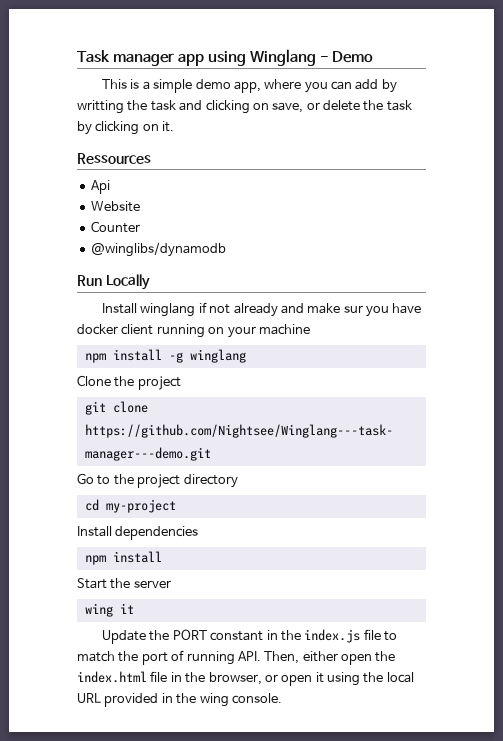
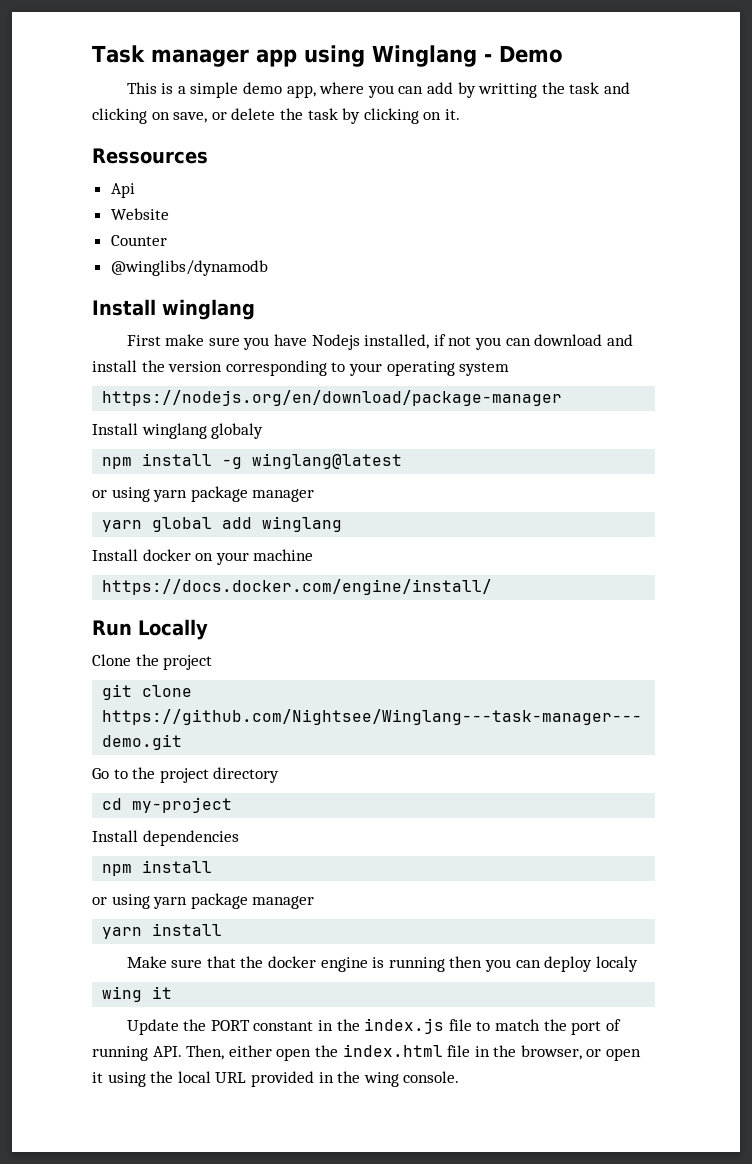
  @winglibs/dynamodb
- Run Locally
- Install winglang if not already and make sur you have docker client running on your machine
+ Install winglang
+ First make sure you have Nodejs installed, if not you can download and install the version corresponding to your operating system
+ https://nodejs.org/en/download/package-manager
+ Install winglang globaly
+ npm install -g winglang@latest
+ or using yarn package manager
+ yarn global add winglang
+ Install docker on your machine
- npm install -g winglang
+ https://docs.docker.com/engine/install/
+ Run Locally
  Install dependencies
  npm install
- Start the server
+ or using yarn package manager
+ yarn install
+ Make sure that the docker engine is running then you can deploy localy

